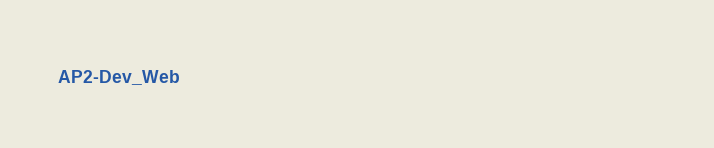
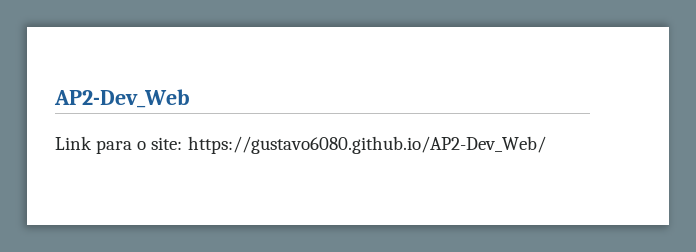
+ Link para o site: https://gustavo6080.github.io/AP2-Dev_Web/

